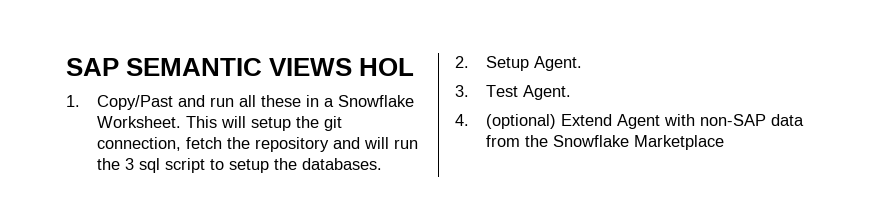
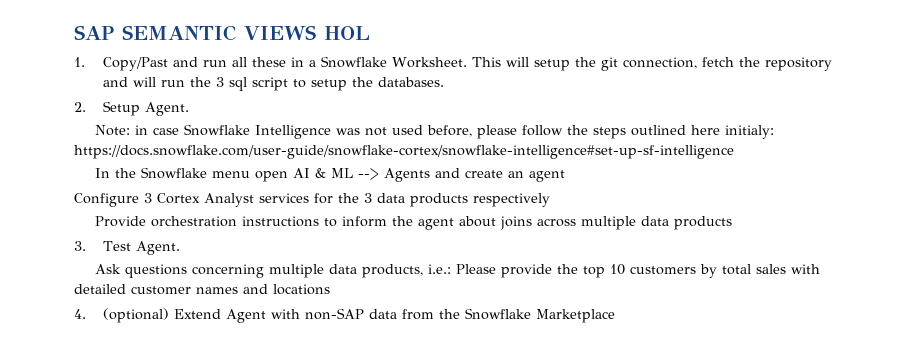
+ Note: in case Snowflake Intelligence was not used before, please follow the steps outlined here initialy: https://docs.snowflake.com/user-guide/snowflake-cortex/snowflake-intelligence#set-up-sf-intelligence
+ In the Snowflake menu open AI & ML --> Agents and create an agent
+ Configure 3 Cortex Analyst services for the 3 data products respectively
+ Provide orchestration instructions to inform the agent about joins across multiple data products
  3. Test Agent.
+ Ask questions concerning multiple data products, i.e.: Please provide the top 10 customers by total sales with detailed customer names and locations

